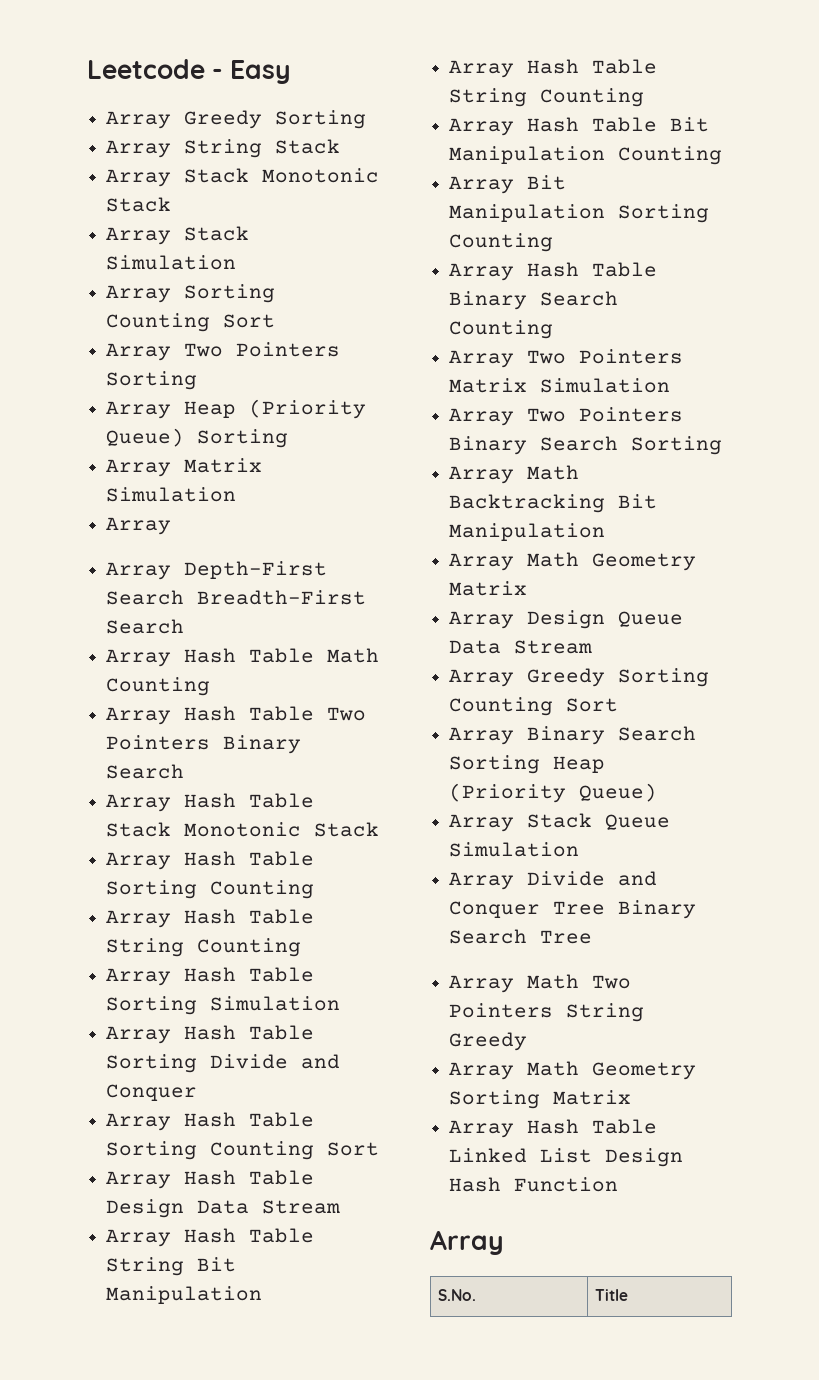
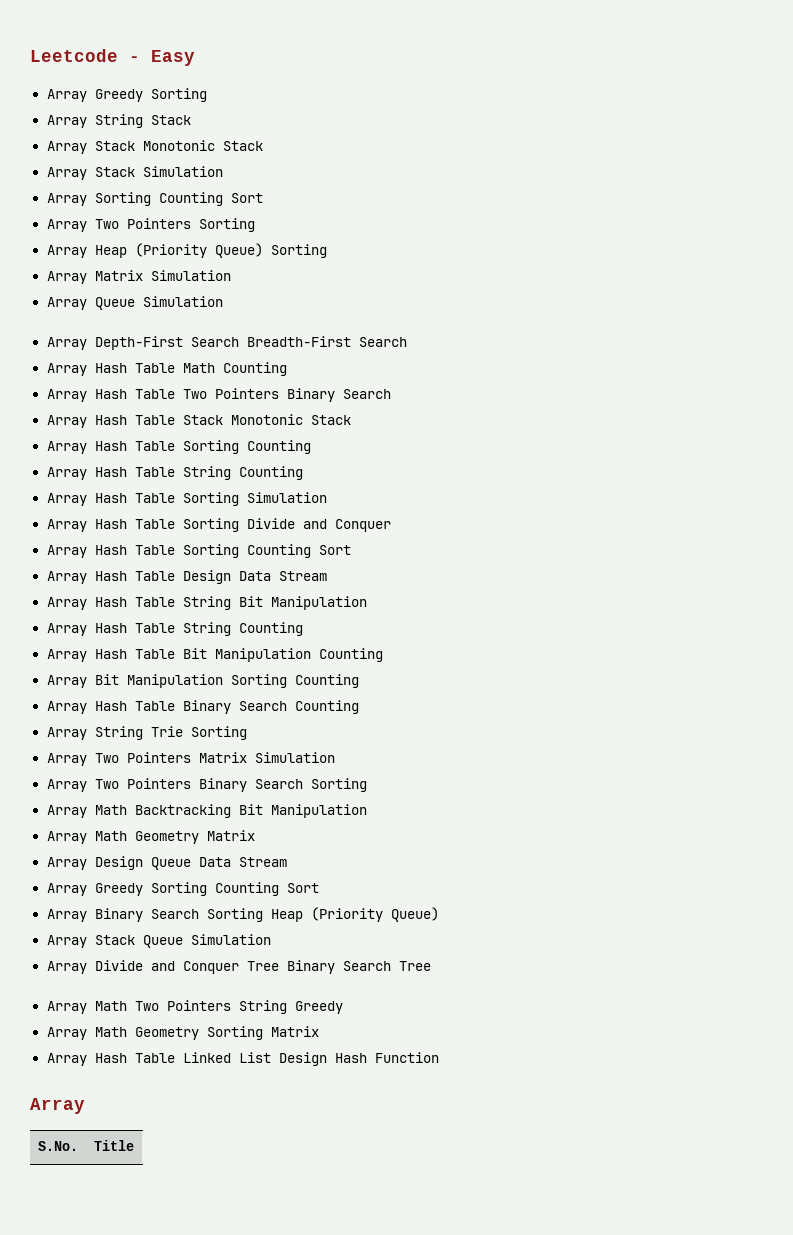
  Array Matrix Simulation
- Array
+ Array Queue Simulation
+ Array String Trie Sorting

